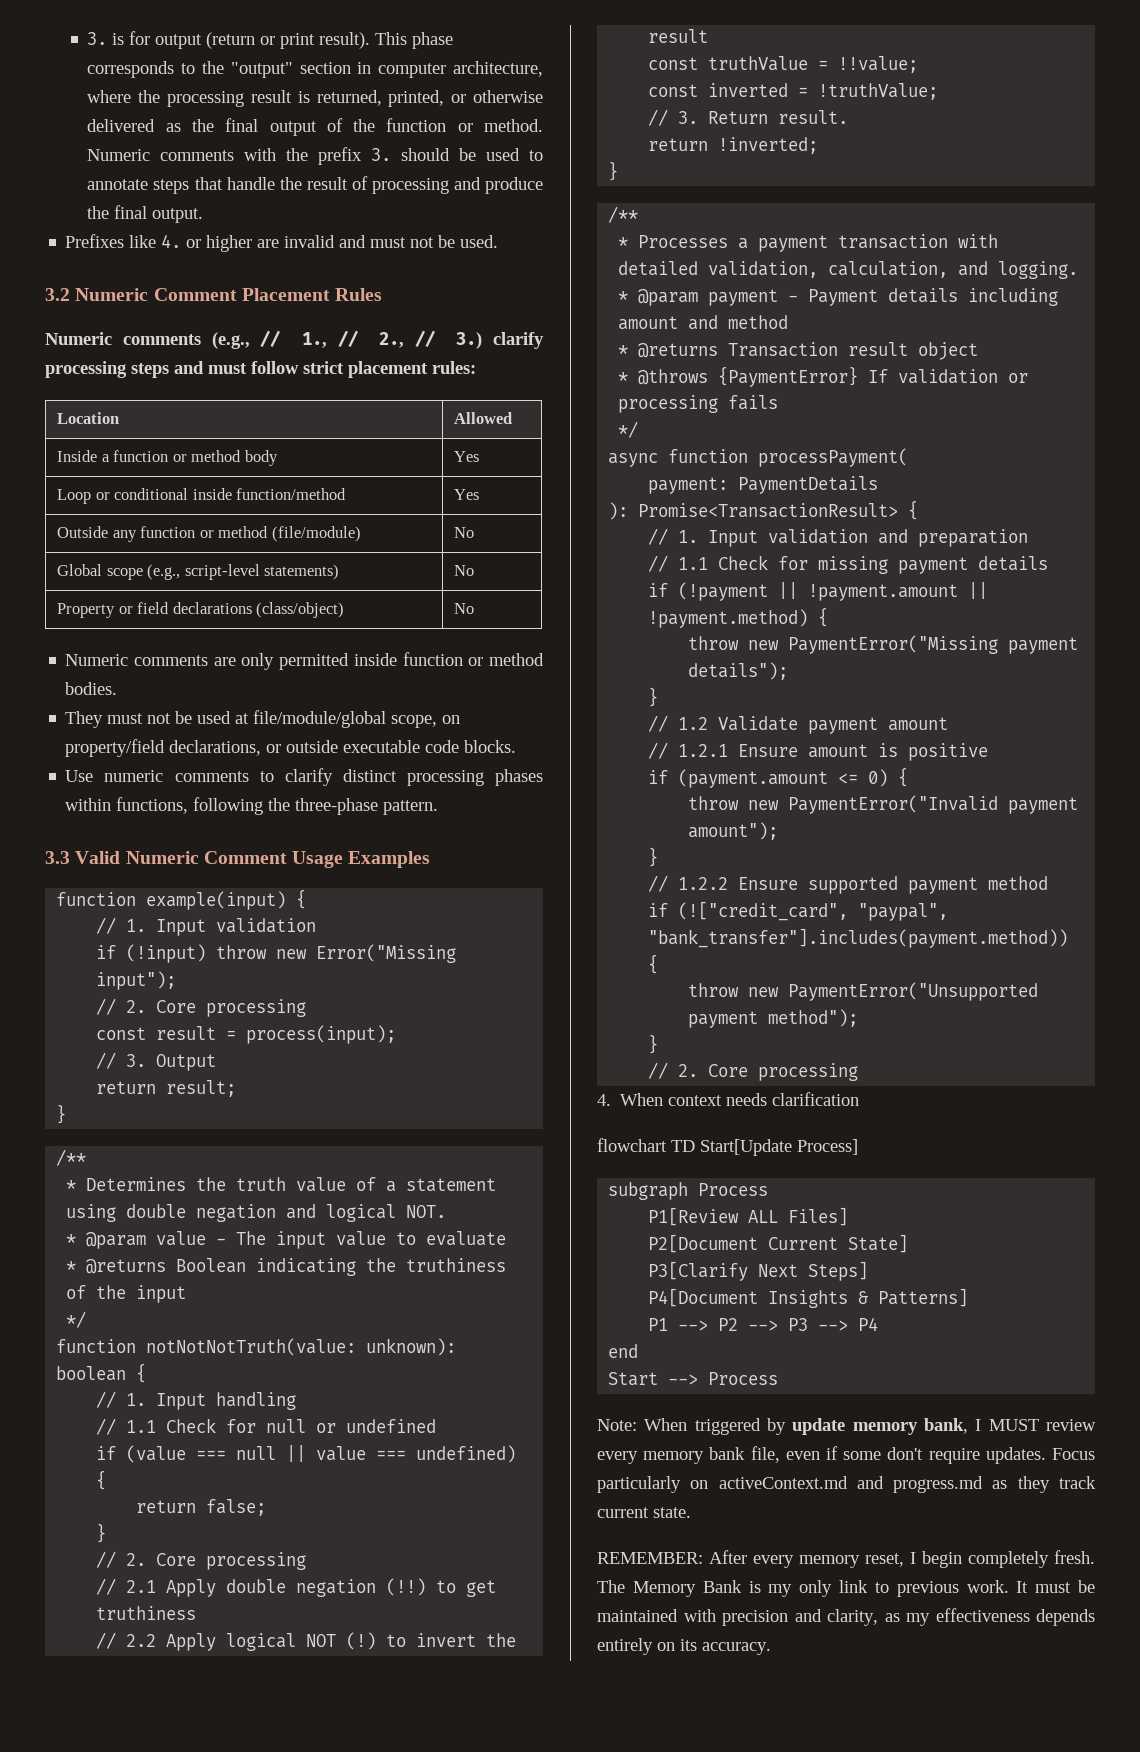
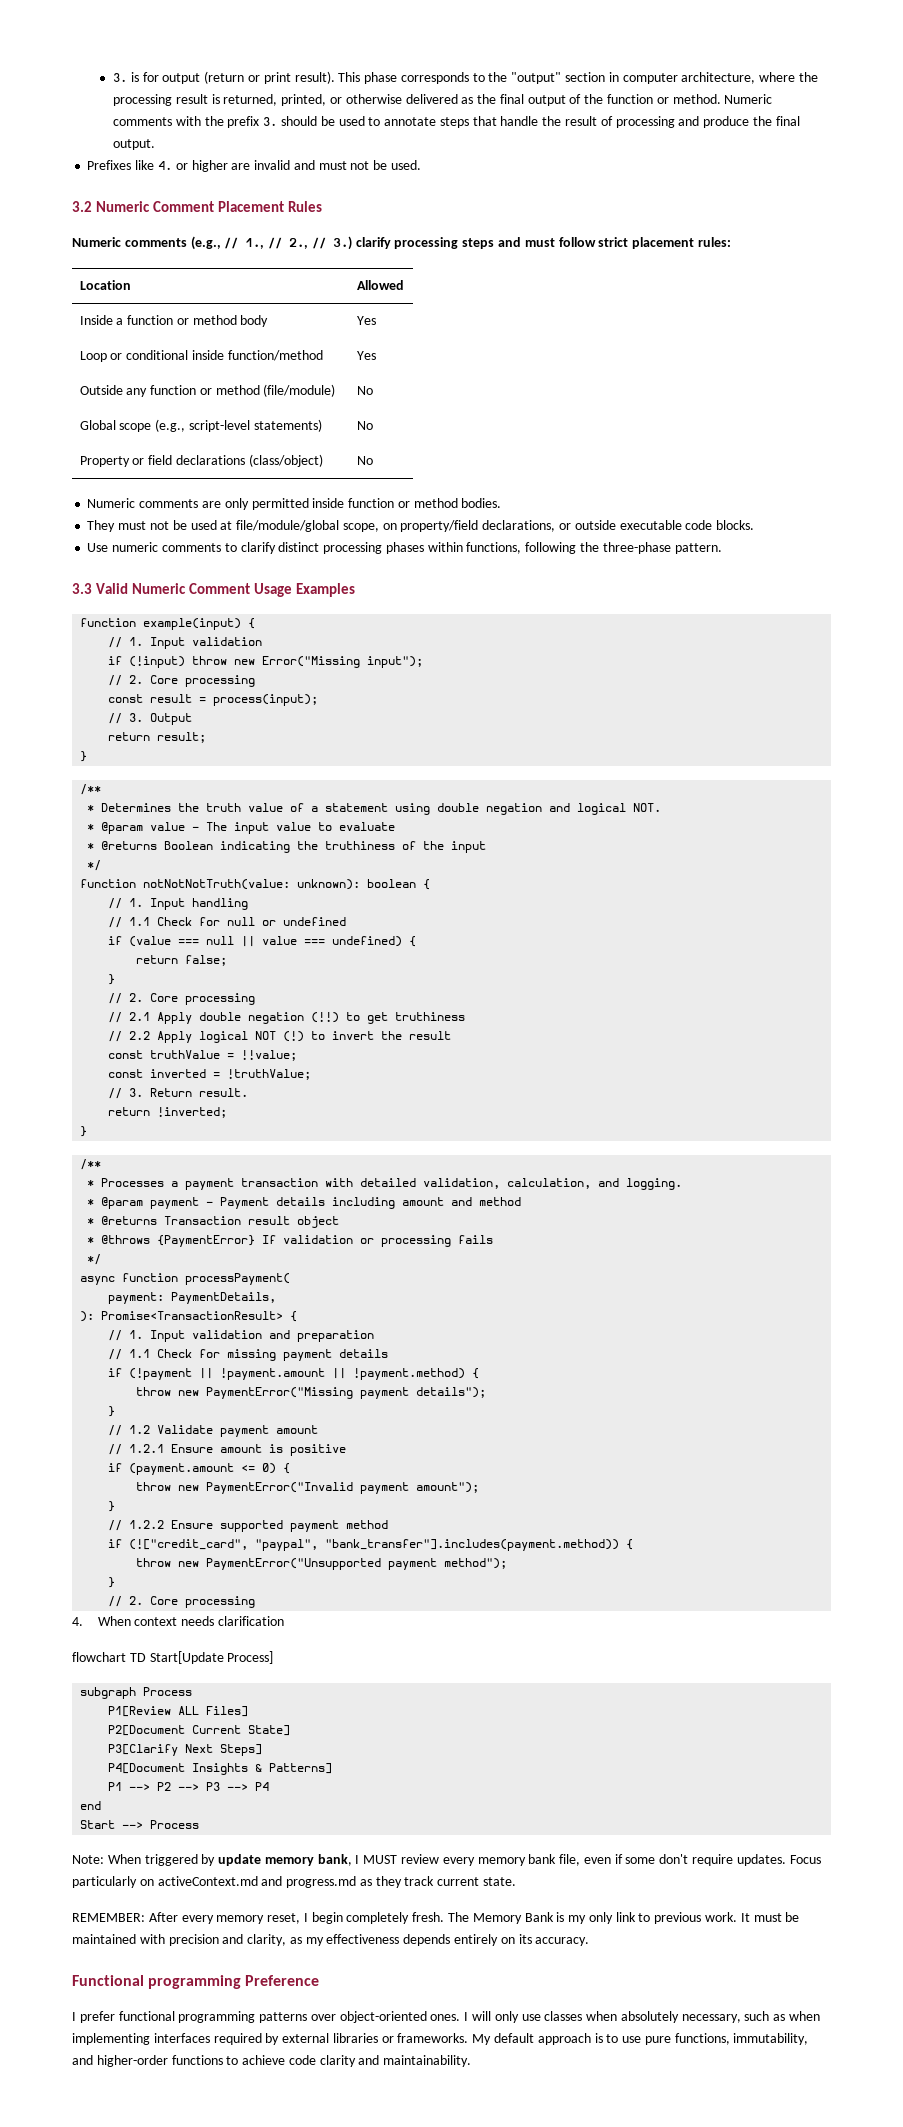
- payment: PaymentDetails
+ payment: PaymentDetails,
+ Functional programming Preference
+ I prefer functional programming patterns over object-oriented ones. I will only use classes when absolutely necessary, such as when implementing interfaces required by external libraries or frameworks. My default approach is to use pure functions, immutability, and higher-order functions to achieve code clarity and maintainability.

